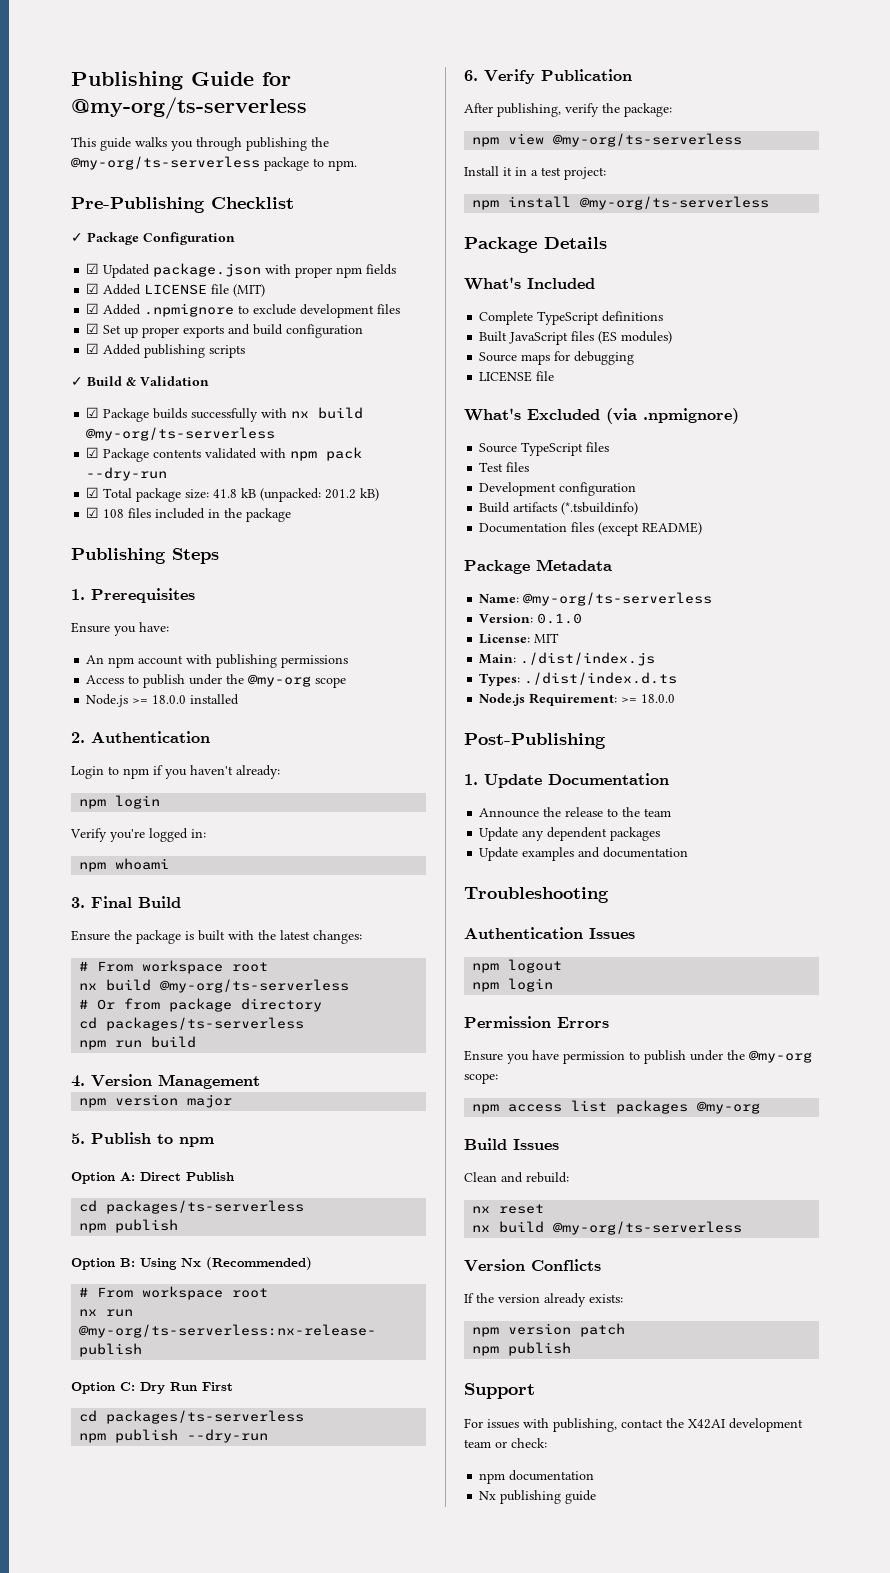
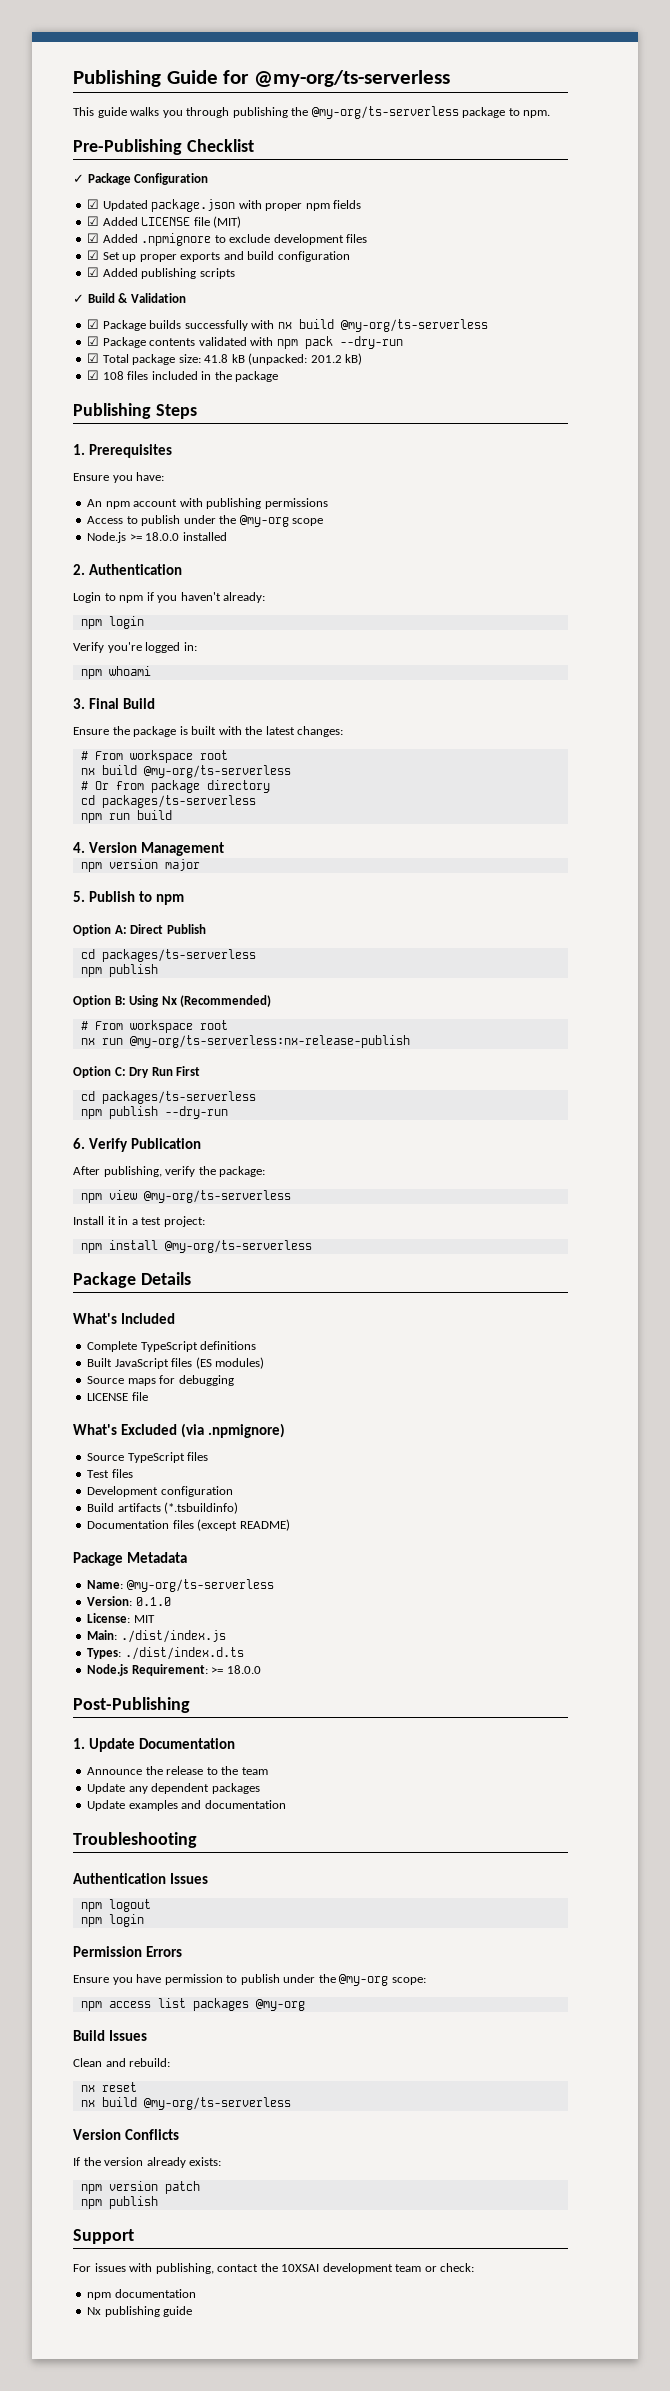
- For issues with publishing, contact the X42AI development team or check:
+ For issues with publishing, contact the 10XSAI development team or check:

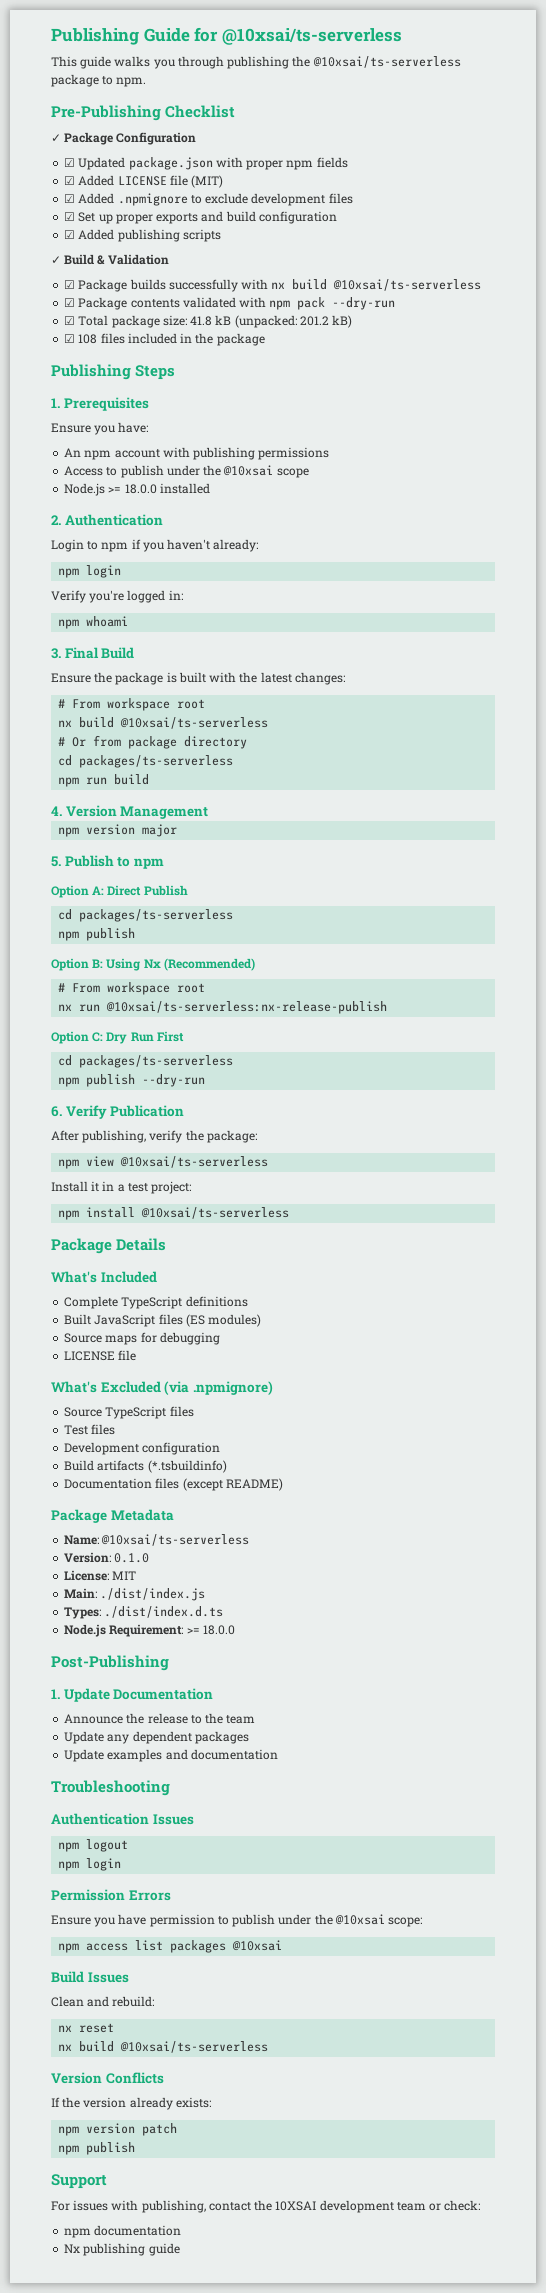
- Publishing Guide for @my-org/ts-serverless
+ Publishing Guide for @10xsai/ts-serverless
- This guide walks you through publishing the @my-org/ts-serverless package to npm.
+ This guide walks you through publishing the @10xsai/ts-serverless package to npm.
- ☑ Package builds successfully with nx build @my-org/ts-serverless
+ ☑ Package builds successfully with nx build @10xsai/ts-serverless
- Access to publish under the @my-org scope
+ Access to publish under the @10xsai scope
  Ensure the package is built with the latest changes:
  # From workspace root
- nx build @my-org/ts-serverless
+ nx build @10xsai/ts-serverless
- nx run @my-org/ts-serverless:nx-release-publish
+ nx run @10xsai/ts-serverless:nx-release-publish
- npm view @my-org/ts-serverless
+ npm view @10xsai/ts-serverless
- npm install @my-org/ts-serverless
+ npm install @10xsai/ts-serverless
- Name: @my-org/ts-serverless
+ Name: @10xsai/ts-serverless
- Ensure you have permission to publish under the @my-org scope:
+ Ensure you have permission to publish under the @10xsai scope:
- npm access list packages @my-org
+ npm access list packages @10xsai
  nx reset
- nx build @my-org/ts-serverless
+ nx build @10xsai/ts-serverless

